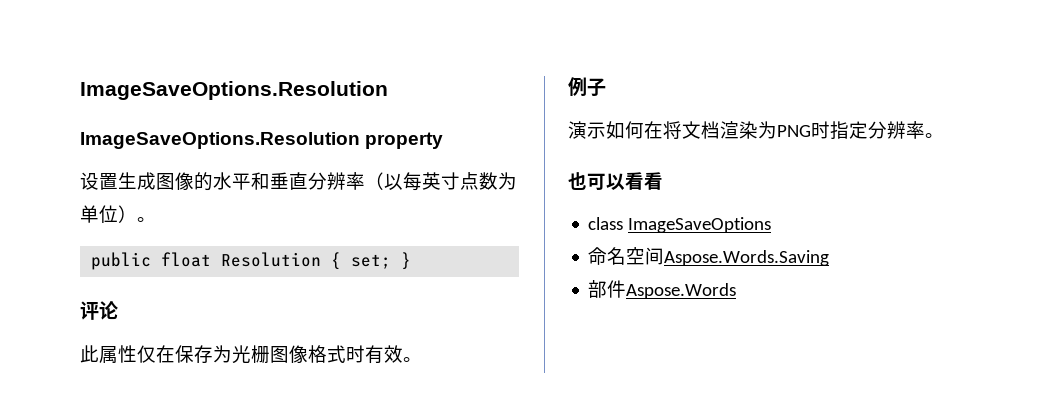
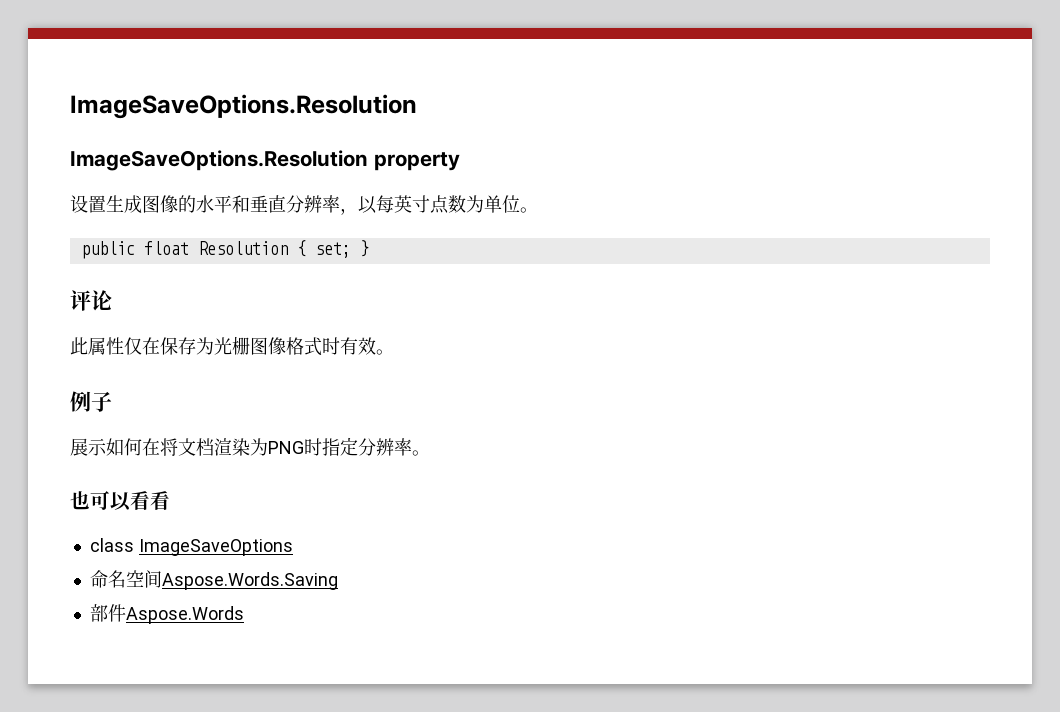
- 设置生成图像的水平和垂直分辨率（以每英寸点数为单位）。
+ 设置生成图像的水平和垂直分辨率，以每英寸点数为单位。
- 演示如何在将文档渲染为PNG时指定分辨率。
+ 展示如何在将文档渲染为PNG时指定分辨率。

